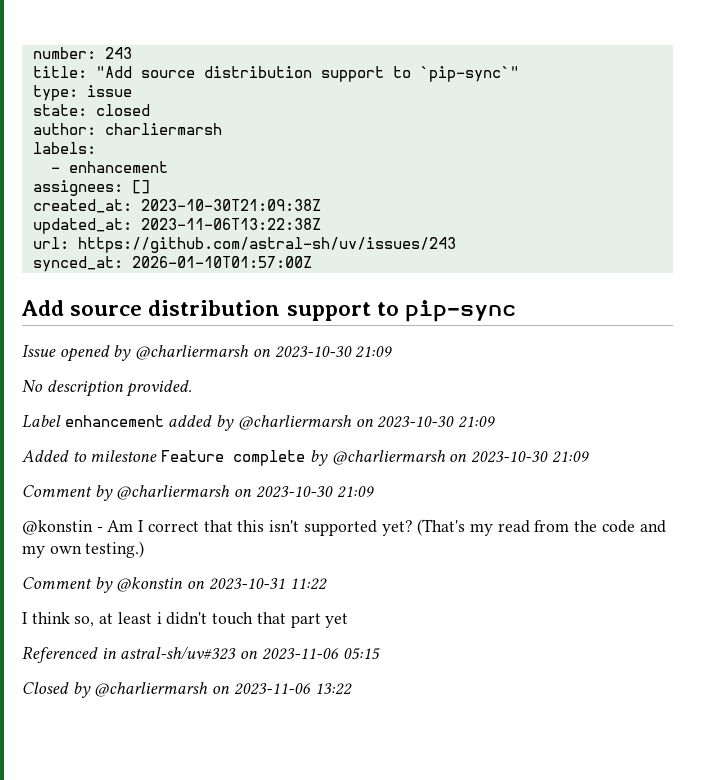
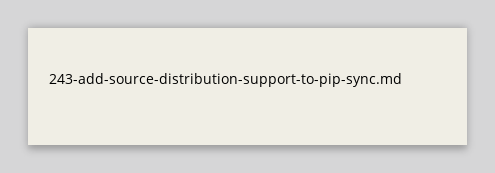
- number: 243
- title: "Add source distribution support to `pip-sync`"
- type: issue
- state: closed
- author: charliermarsh
- labels:
- - enhancement
- assignees: []
- created_at: 2023-10-30T21:09:38Z
- updated_at: 2023-11-06T13:22:38Z
- url: https://github.com/astral-sh/uv/issues/243
- synced_at: 2026-01-10T01:57:00Z
- Add source distribution support to pip-sync
- Issue opened by @charliermarsh on 2023-10-30 21:09
- No description provided.
- Label enhancement added by @charliermarsh on 2023-10-30 21:09
- Added to milestone Feature complete by @charliermarsh on 2023-10-30 21:09
- Comment by @charliermarsh on 2023-10-30 21:09
- @konstin - Am I correct that this isn't supported yet? (That's my read from the code and my own testing.)
- Comment by @konstin on 2023-10-31 11:22
- I think so, at least i didn't touch that part yet
- Referenced in astral-sh/uv#323 on 2023-11-06 05:15
- Closed by @charliermarsh on 2023-11-06 13:22
+ 243-add-source-distribution-support-to-pip-sync.md

